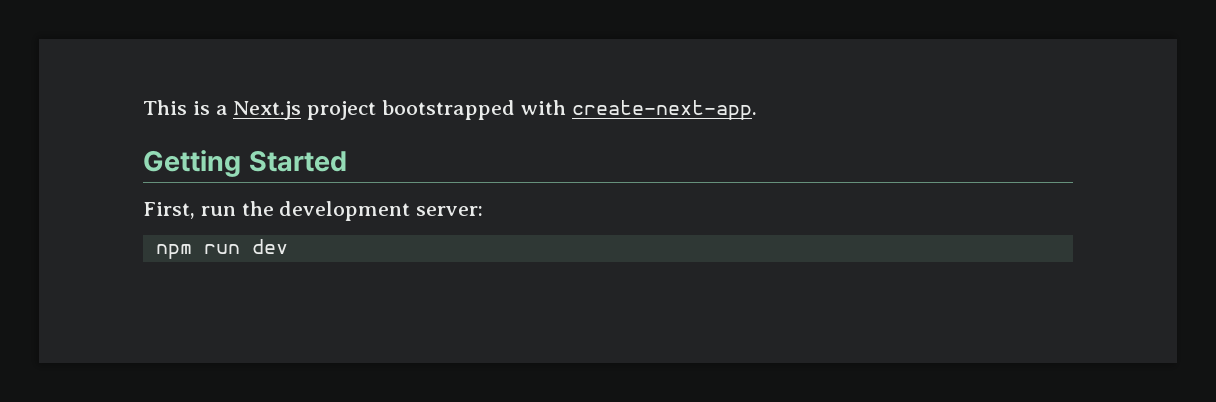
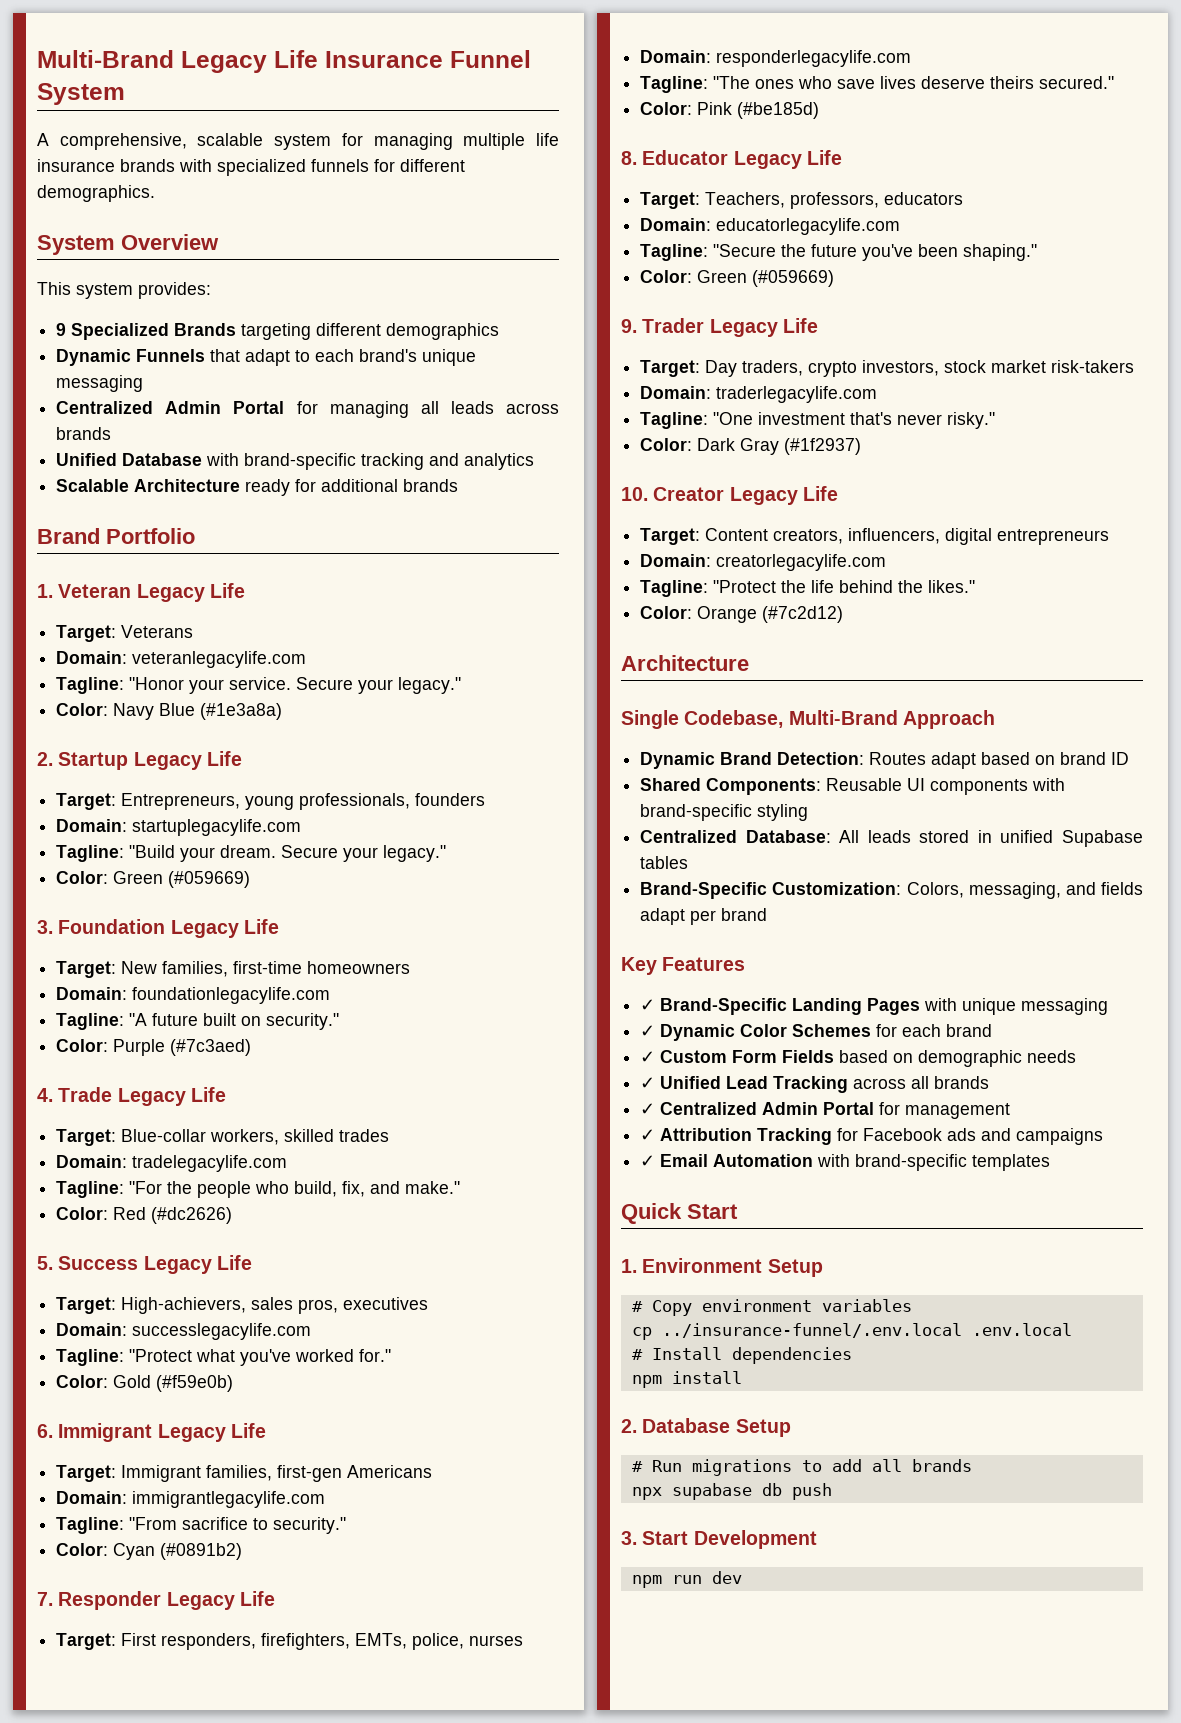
- This is a Next.js project bootstrapped with create-next-app.
- Getting Started
- First, run the development server:
+ Multi-Brand Legacy Life Insurance Funnel System
+ A comprehensive, scalable system for managing multiple life insurance brands with specialized funnels for different demographics.
+ System Overview
+ This system provides:
+ 9 Specialized Brands targeting different demographics
+ Dynamic Funnels that adapt to each brand's unique messaging
+ Centralized Admin Portal for managing all leads across brands
+ Unified Database with brand-specific tracking and analytics
+ Scalable Architecture ready for additional brands
+ Brand Portfolio
+ 1. Veteran Legacy Life
+ Target: Veterans
+ Domain: veteranlegacylife.com
+ Tagline: "Honor your service. Secure your legacy."
+ Color: Navy Blue (#1e3a8a)
+ 2. Startup Legacy Life
+ Target: Entrepreneurs, young professionals, founders
+ Domain: startuplegacylife.com
+ Tagline: "Build your dream. Secure your legacy."
+ Color: Green (#059669)
+ 3. Foundation Legacy Life
+ Target: New families, first-time homeowners
+ Domain: foundationlegacylife.com
+ Tagline: "A future built on security."
+ Color: Purple (#7c3aed)
+ 4. Trade Legacy Life
+ Target: Blue-collar workers, skilled trades
+ Domain: tradelegacylife.com
+ Tagline: "For the people who build, fix, and make."
+ Color: Red (#dc2626)
+ 5. Success Legacy Life
+ Target: High-achievers, sales pros, executives
+ Domain: successlegacylife.com
+ Tagline: "Protect what you've worked for."
+ Color: Gold (#f59e0b)
+ 6. Immigrant Legacy Life
+ Target: Immigrant families, first-gen Americans
+ Domain: immigrantlegacylife.com
+ Tagline: "From sacrifice to security."
+ Color: Cyan (#0891b2)
+ 7. Responder Legacy Life
+ Target: First responders, firefighters, EMTs, police, nurses
+ Domain: responderlegacylife.com
+ Tagline: "The ones who save lives deserve theirs secured."
+ Color: Pink (#be185d)
+ 8. Educator Legacy Life
+ Target: Teachers, professors, educators
+ Domain: educatorlegacylife.com
+ Tagline: "Secure the future you've been shaping."
+ Color: Green (#059669)
+ 9. Trader Legacy Life
+ Target: Day traders, crypto investors, stock market risk-takers
+ Domain: traderlegacylife.com
+ Tagline: "One investment that's never risky."
+ Color: Dark Gray (#1f2937)
+ 10. Creator Legacy Life
+ Target: Content creators, influencers, digital entrepreneurs
+ Domain: creatorlegacylife.com
+ Tagline: "Protect the life behind the likes."
+ Color: Orange (#7c2d12)
+ Architecture
+ Single Codebase, Multi-Brand Approach
+ Dynamic Brand Detection: Routes adapt based on brand ID
+ Shared Components: Reusable UI components with brand-specific styling
+ Centralized Database: All leads stored in unified Supabase tables
+ Brand-Specific Customization: Colors, messaging, and fields adapt per brand
+ Key Features
+ ✓ Brand-Specific Landing Pages with unique messaging
+ ✓ Dynamic Color Schemes for each brand
+ ✓ Custom Form Fields based on demographic needs
+ ✓ Unified Lead Tracking across all brands
+ ✓ Centralized Admin Portal for management
+ ✓ Attribution Tracking for Facebook ads and campaigns
+ ✓ Email Automation with brand-specific templates
+ Quick Start
+ 1. Environment Setup
+ # Copy environment variables
+ cp ../insurance-funnel/.env.local .env.local
+ # Install dependencies
+ npm install
+ 2. Database Setup
+ # Run migrations to add all brands
+ npx supabase db push
+ 3. Start Development

